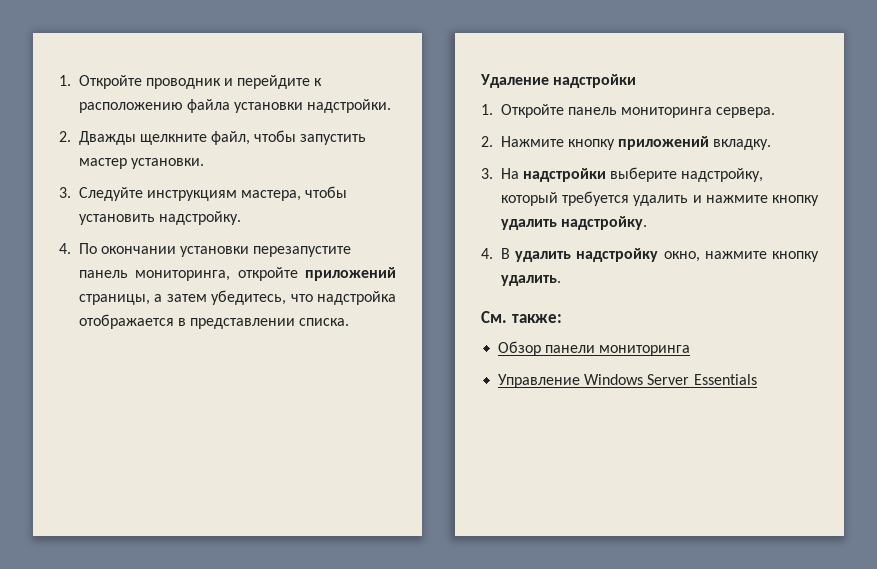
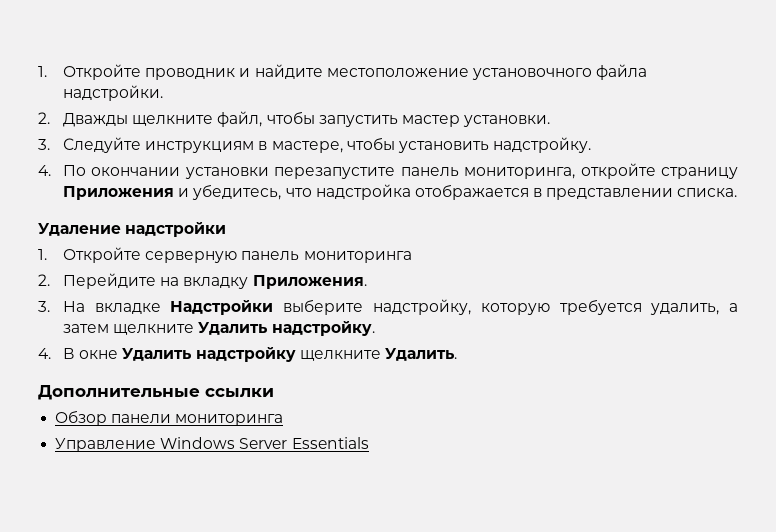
- 1. Откройте проводник и перейдите к расположению файла установки надстройки.
+ 1. Откройте проводник и найдите местоположение установочного файла надстройки.
- 3. Следуйте инструкциям мастера, чтобы установить надстройку.
+ 3. Следуйте инструкциям в мастере, чтобы установить надстройку.
- 4. По окончании установки перезапустите панель мониторинга, откройте приложений страницы, а затем убедитесь, что надстройка отображается в представлении списка.
+ 4. По окончании установки перезапустите панель мониторинга, откройте страницу Приложения и убедитесь, что надстройка отображается в представлении списка.
- 1. Откройте панель мониторинга сервера.
- 2. Нажмите кнопку приложений вкладку.
- 3. На надстройки выберите надстройку, который требуется удалить и нажмите кнопку удалить надстройку.
- 4. В удалить надстройку окно, нажмите кнопку удалить.
- См. также:
+ 1. Откройте серверную панель мониторинга
+ 2. Перейдите на вкладку Приложения.
+ 3. На вкладке Надстройки выберите надстройку, которую требуется удалить, а затем щелкните Удалить надстройку.
+ 4. В окне Удалить надстройку щелкните Удалить.
+ Дополнительные ссылки

